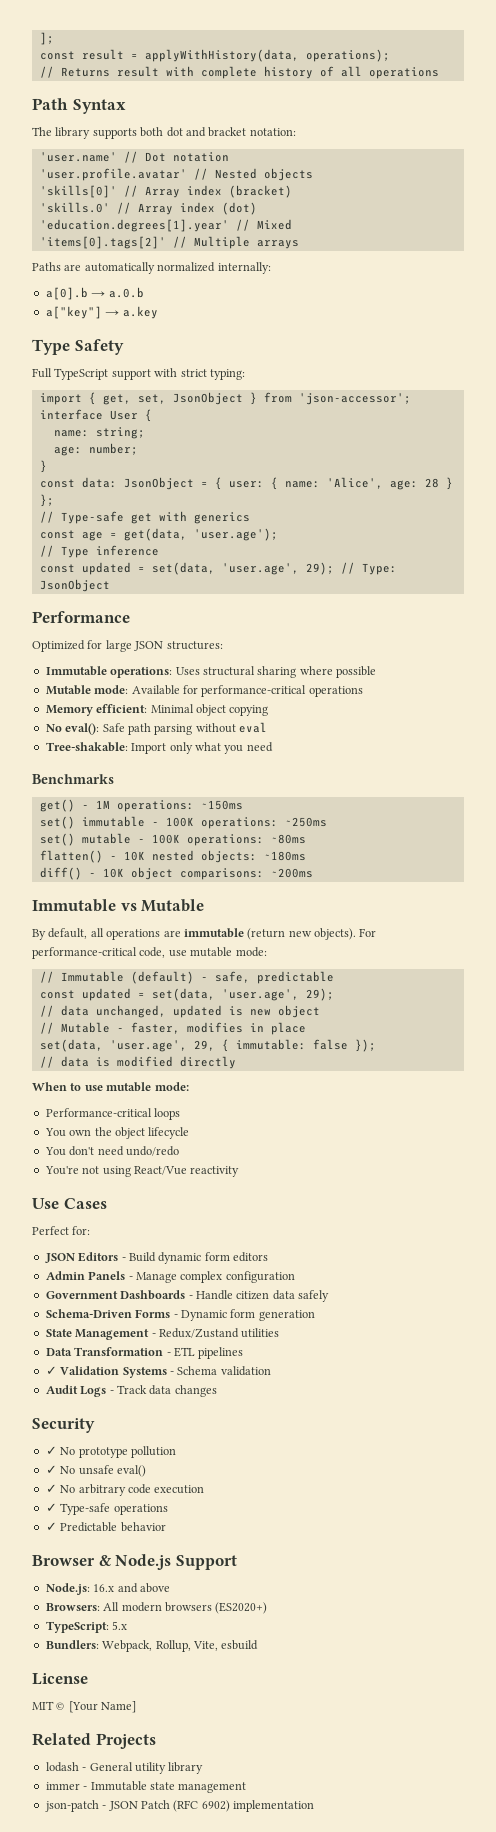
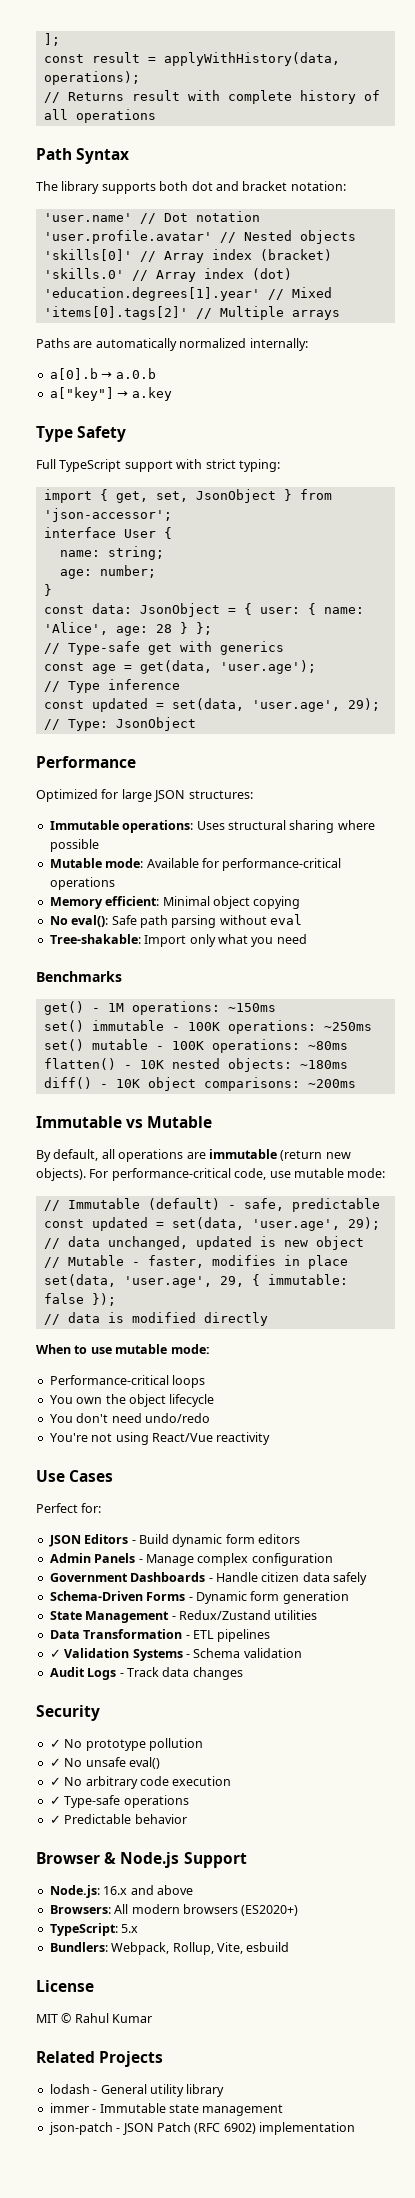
- MIT © [Your Name]
+ MIT © Rahul Kumar

